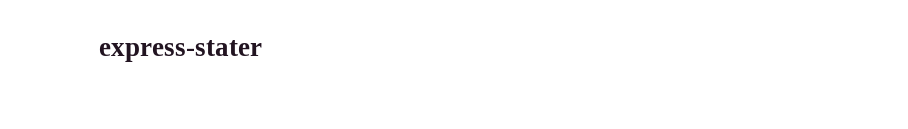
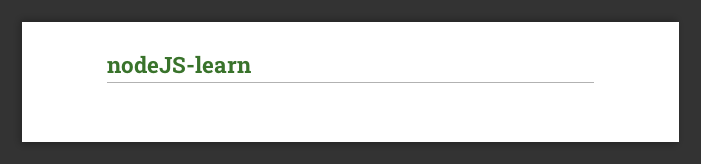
- express-stater
+ nodeJS-learn

